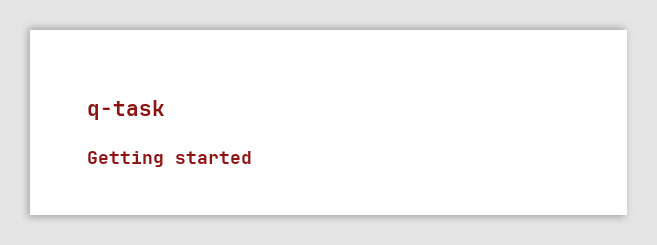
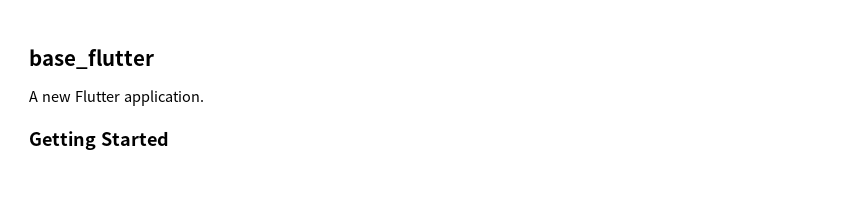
- q-task
+ base_flutter
+ A new Flutter application.
- Getting started
+ Getting Started

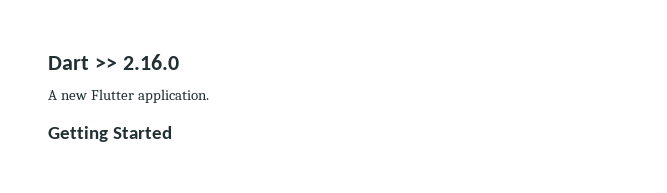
- base_flutter
+ Dart >> 2.16.0

